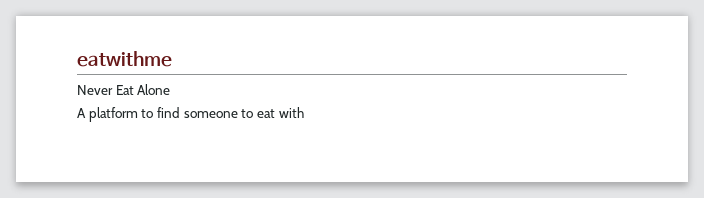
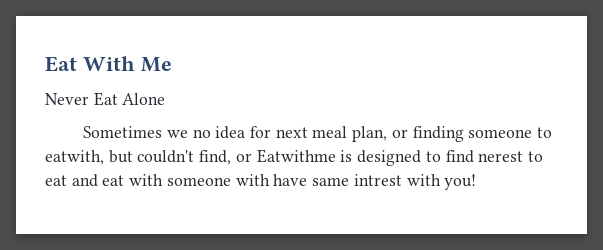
- eatwithme
+ Eat With Me
- A platform to find someone to eat with
+ Sometimes we no idea for next meal plan, or finding someone to eatwith, but couldn't find, or Eatwithme is designed to find nerest to eat and eat with someone with have same intrest with you!

